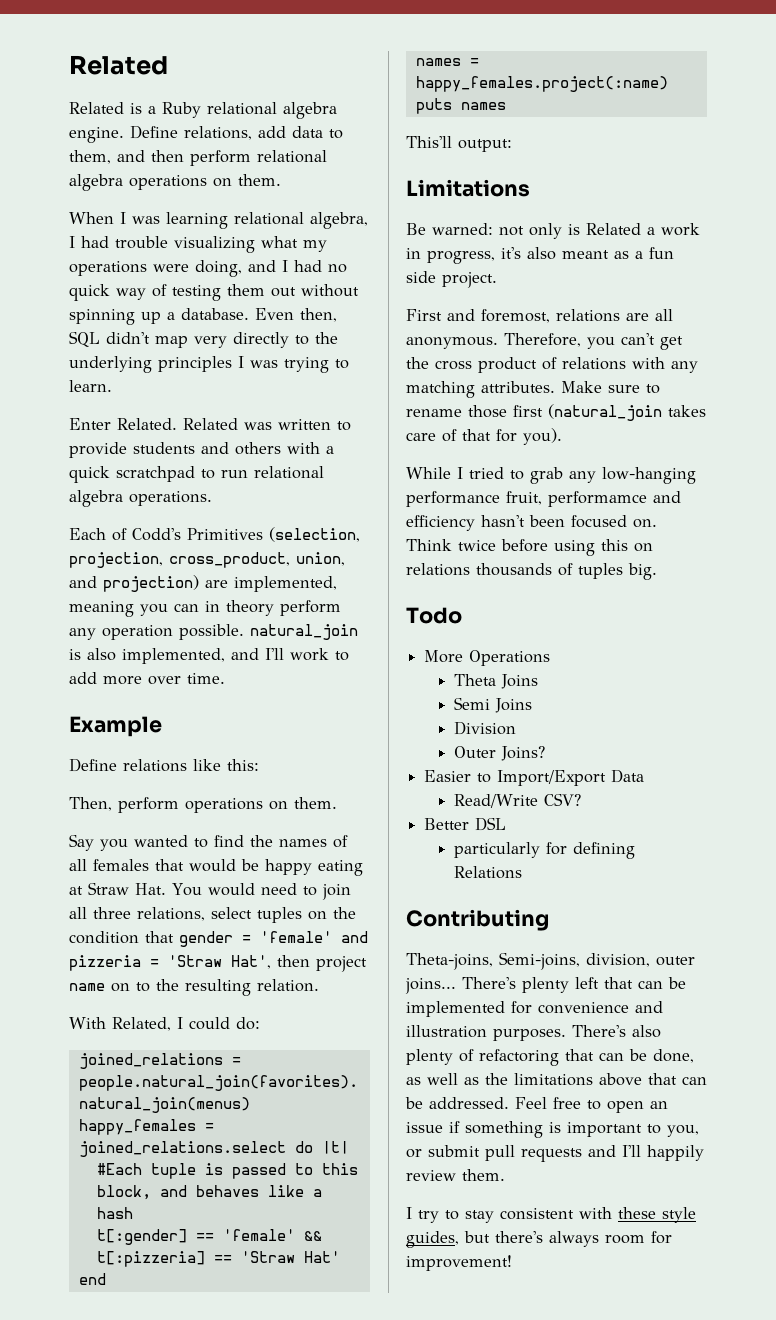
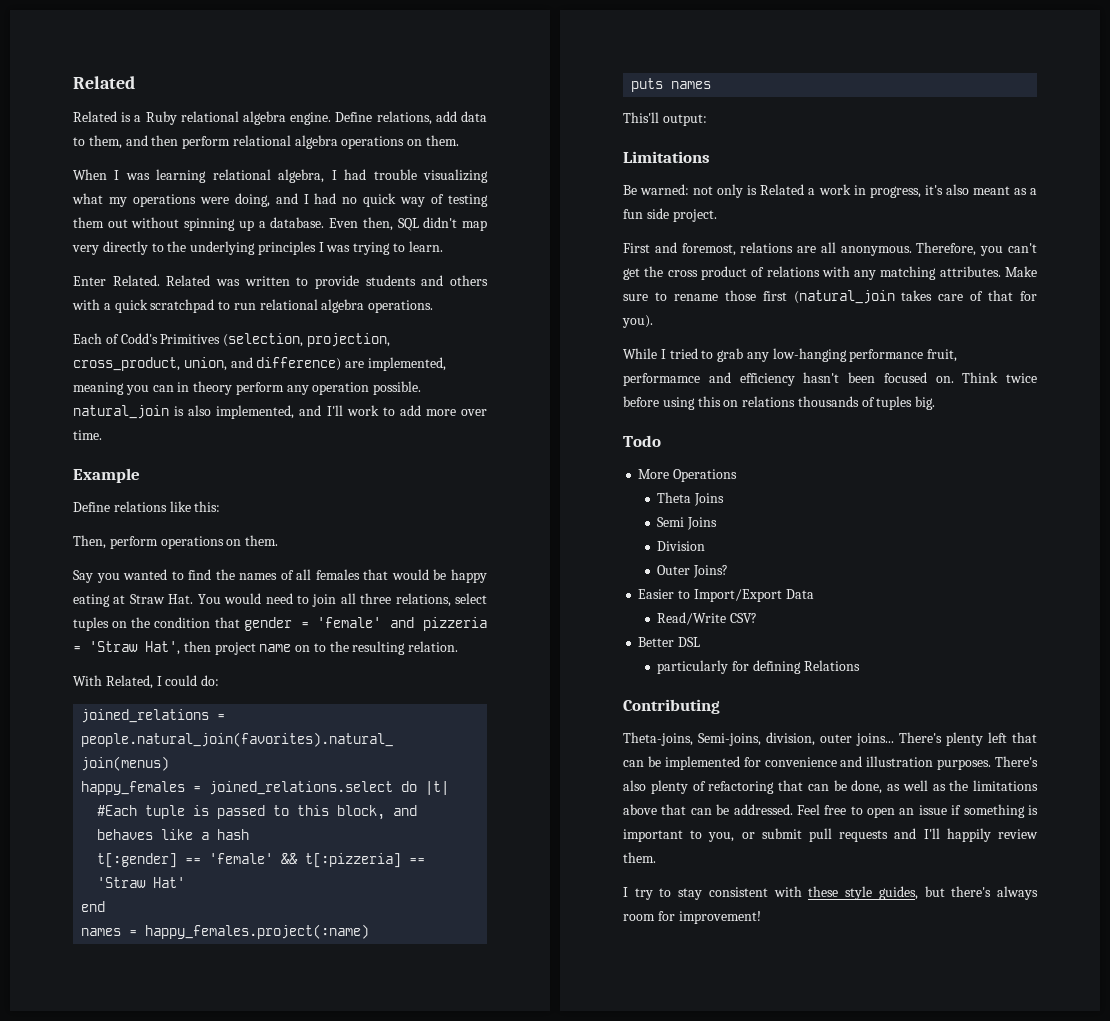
- Each of Codd's Primitives (selection, projection, cross_product, union, and projection) are implemented, meaning you can in theory perform any operation possible. natural_join is also implemented, and I'll work to add more over time.
+ Each of Codd's Primitives (selection, projection, cross_product, union, and difference) are implemented, meaning you can in theory perform any operation possible. natural_join is also implemented, and I'll work to add more over time.

